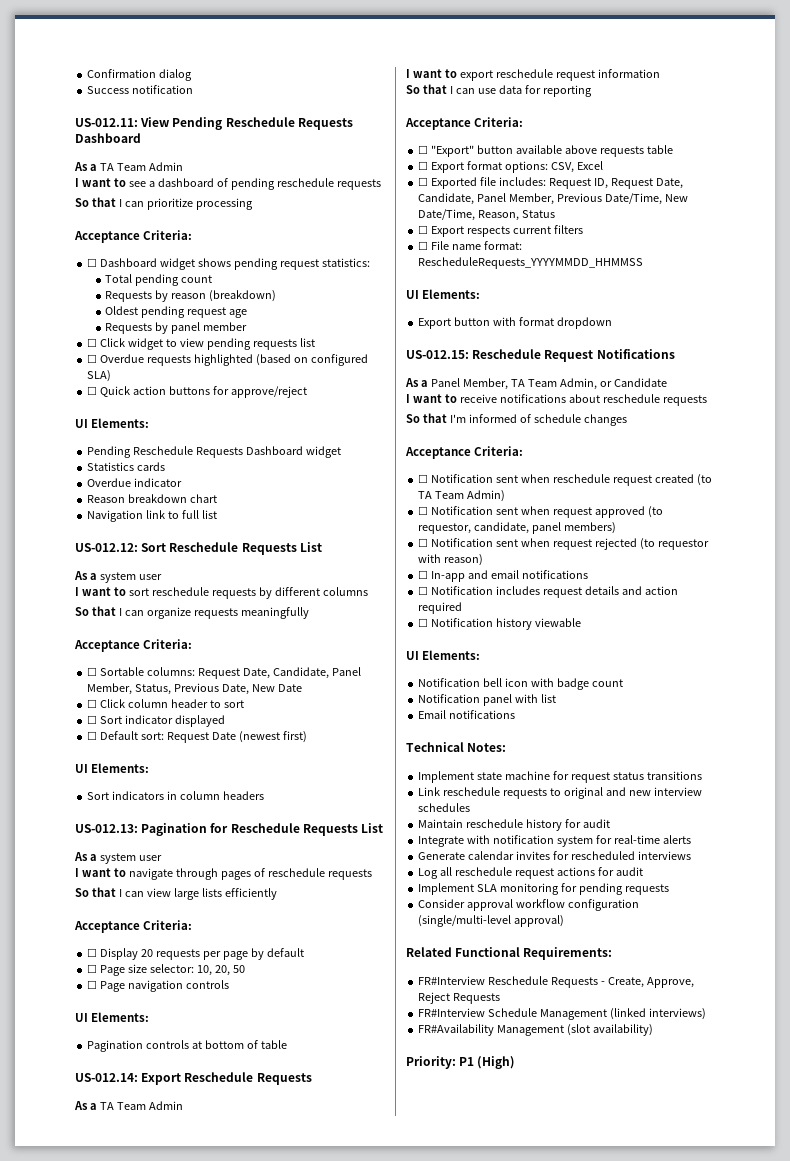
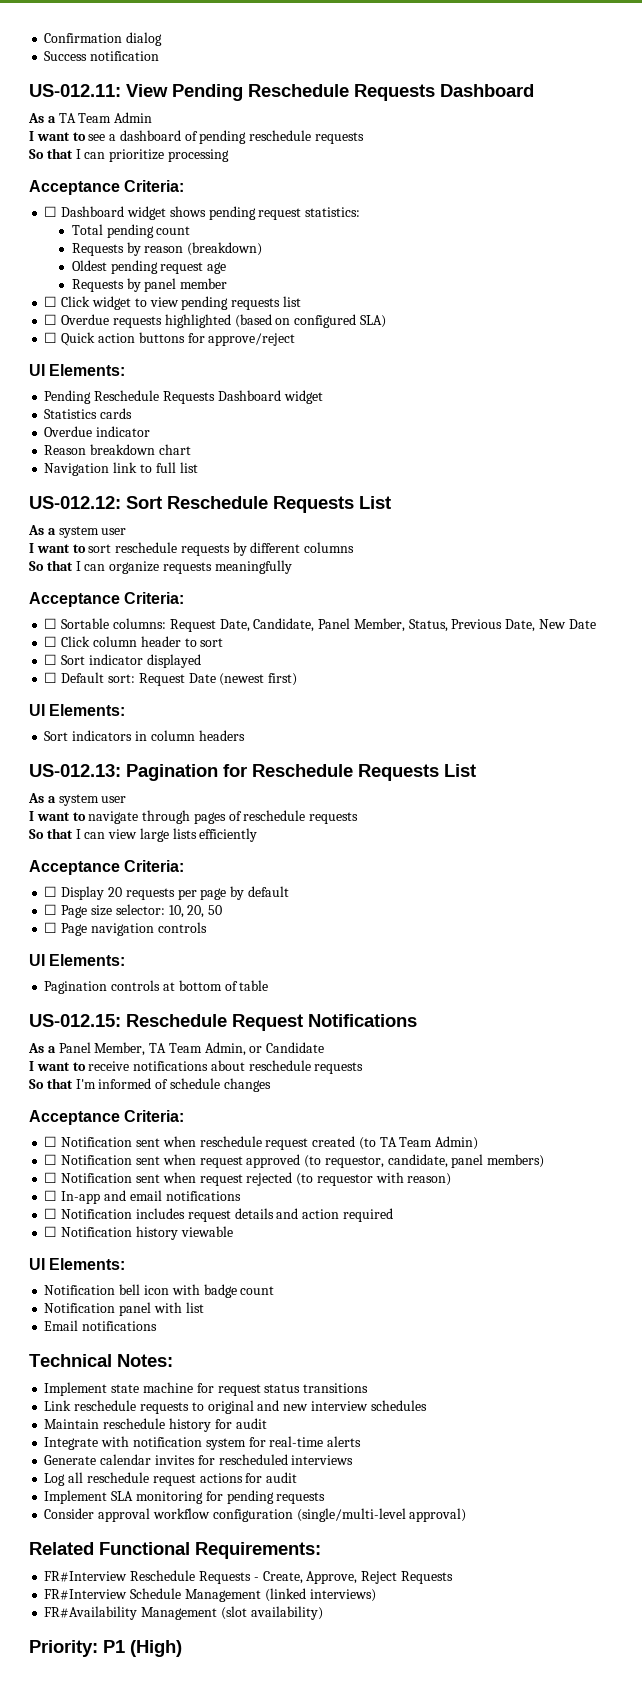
- US-012.14: Export Reschedule Requests
- As a TA Team Admin
- I want to export reschedule request information
- So that I can use data for reporting
- Acceptance Criteria:
- ☐ "Export" button available above requests table
- ☐ Export format options: CSV, Excel
- ☐ Exported file includes: Request ID, Request Date, Candidate, Panel Member, Previous Date/Time, New Date/Time, Reason, Status
- ☐ Export respects current filters
- ☐ File name format: RescheduleRequests_YYYYMMDD_HHMMSS
- UI Elements:
- Export button with format dropdown

